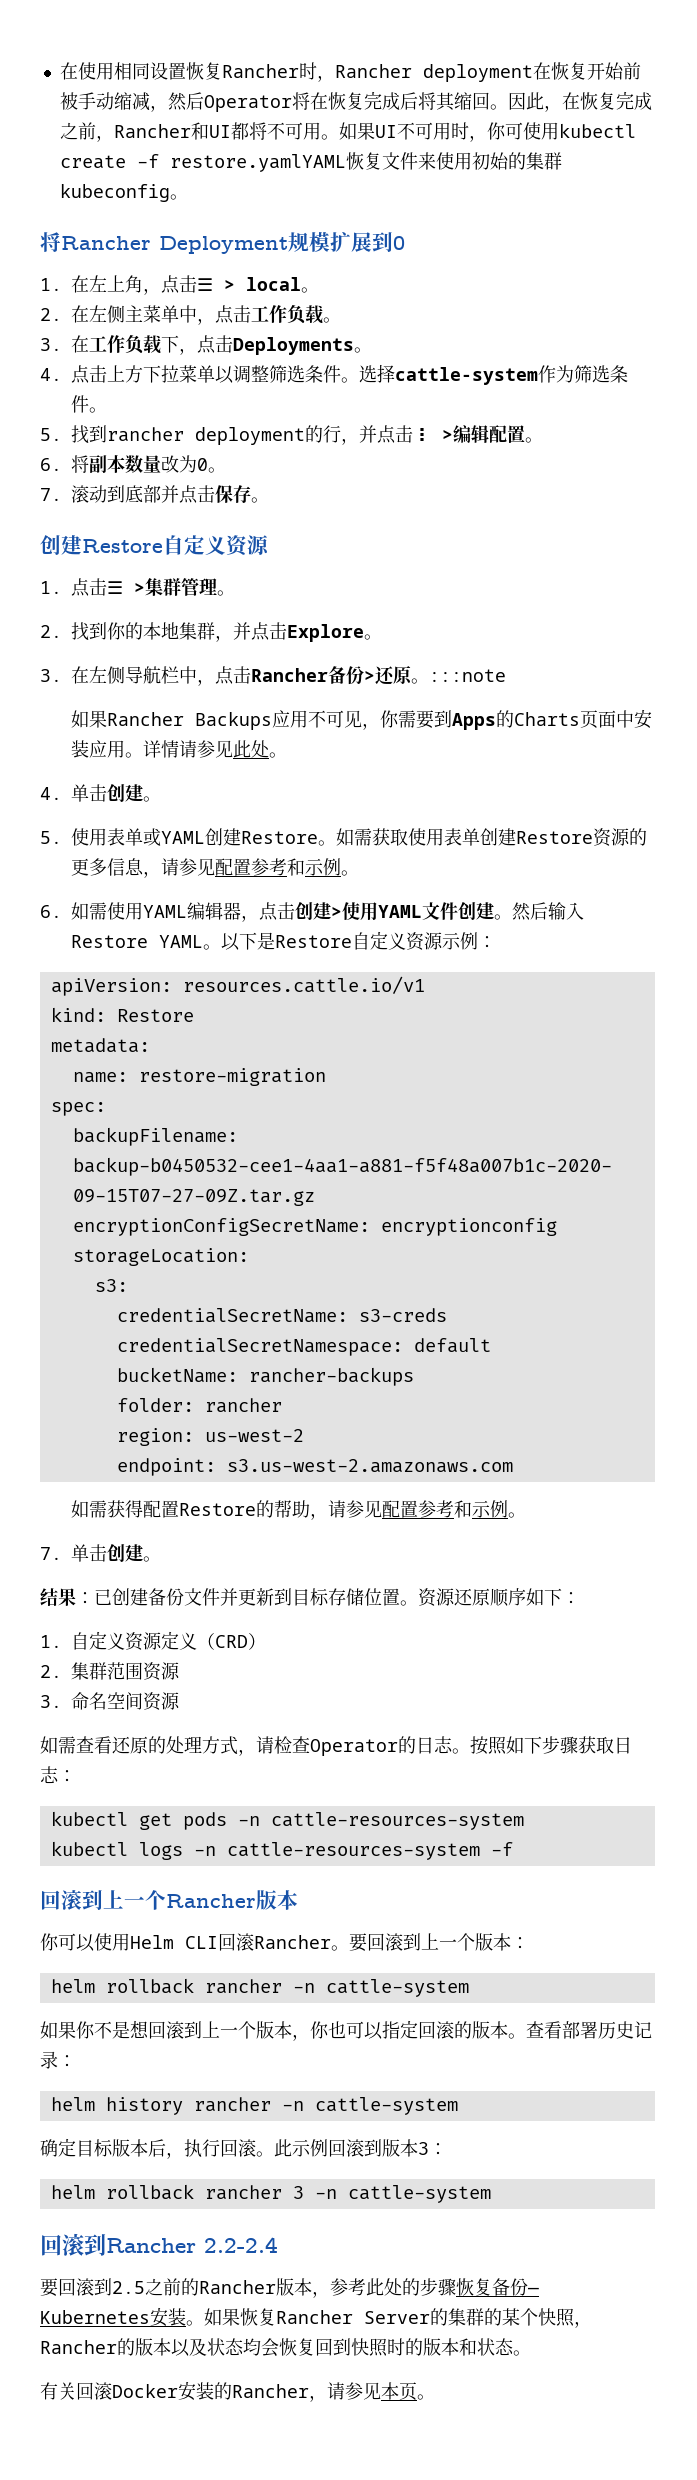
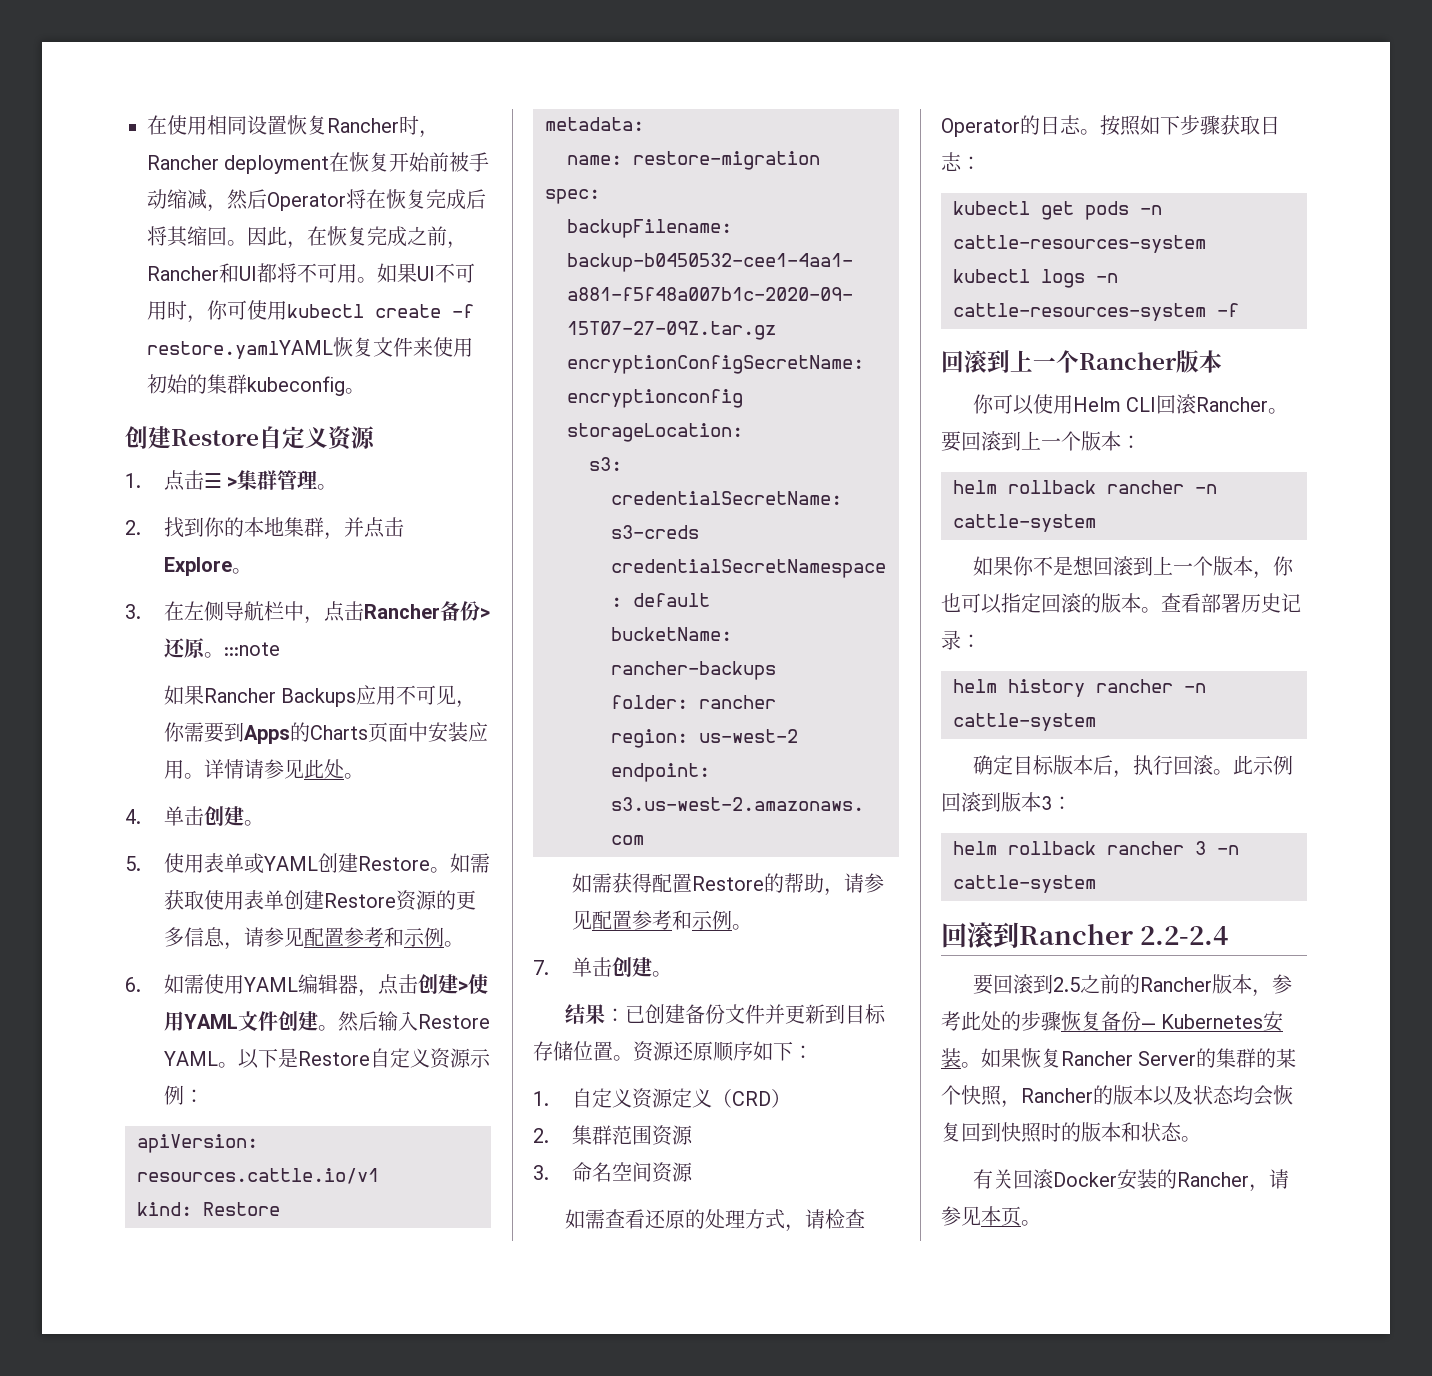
- 将Rancher Deployment规模扩展到0
- 1.在左上角，点击☰ > local。
- 2.在左侧主菜单中，点击工作负载。
- 3.在工作负载下，点击Deployments。
- 4.点击上方下拉菜单以调整筛选条件。选择cattle-system作为筛选条件。
- 5.找到rancher deployment的行，并点击⋮ >编辑配置。
- 6.将副本数量改为0。
- 7.滚动到底部并点击保存。

